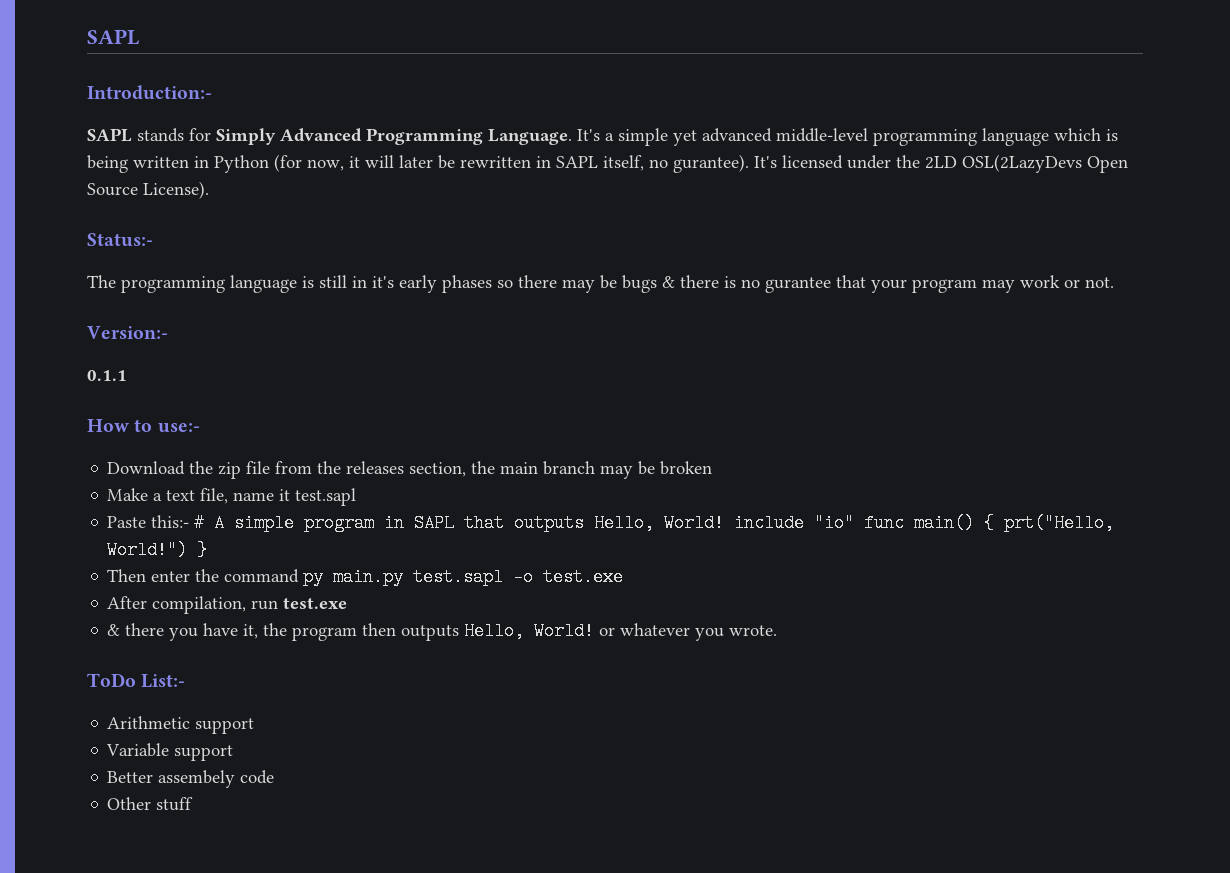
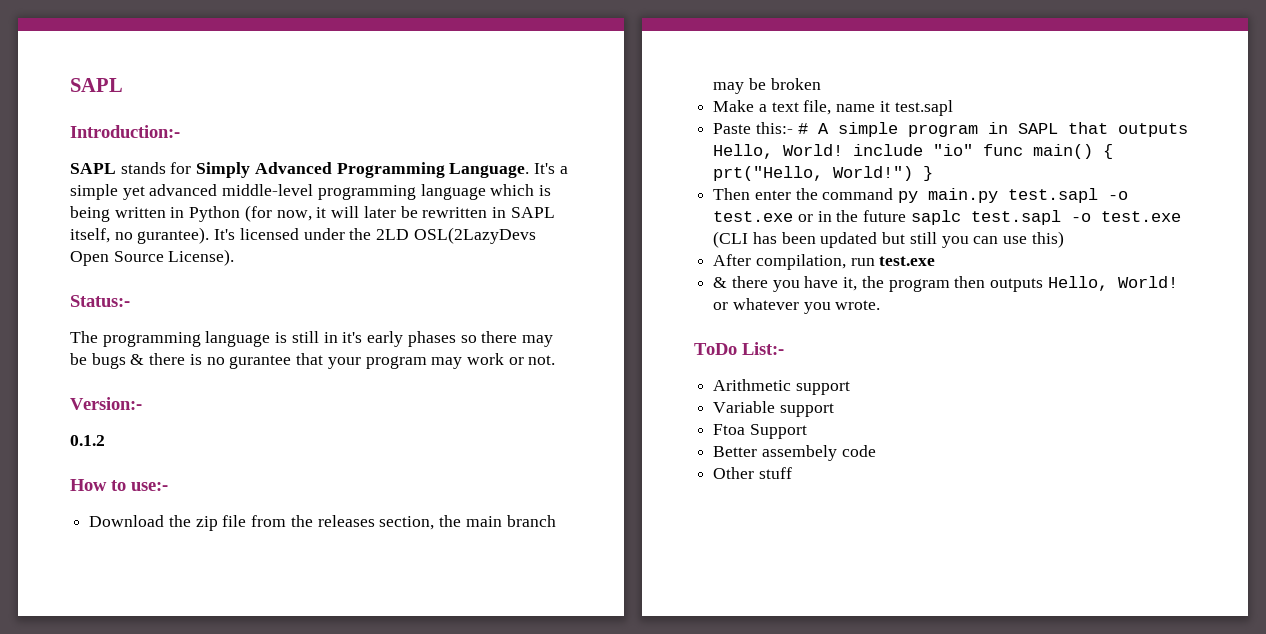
- 0.1.1
+ 0.1.2
- Then enter the command py main.py test.sapl -o test.exe
+ Then enter the command py main.py test.sapl -o test.exe or in the future saplc test.sapl -o test.exe (CLI has been updated but still you can use this)
+ Ftoa Support

